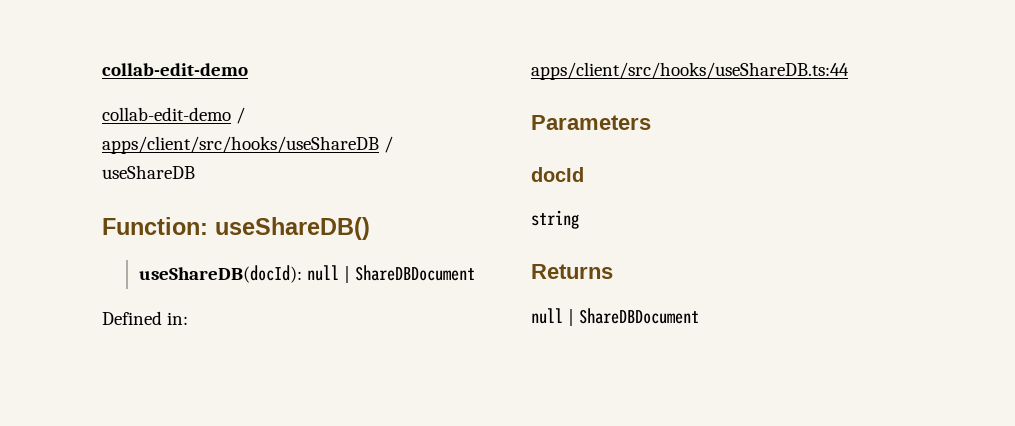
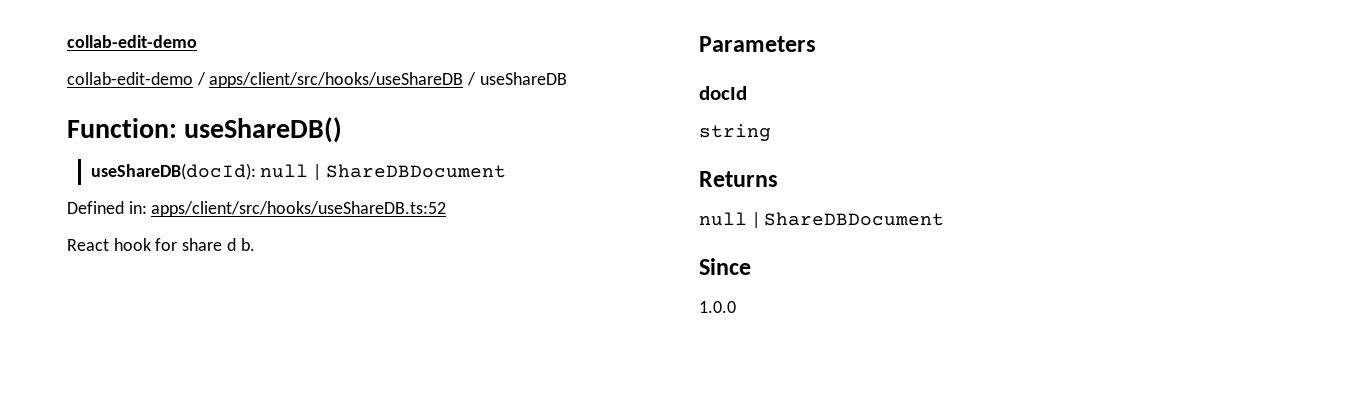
- Defined in: apps/client/src/hooks/useShareDB.ts:44
+ Defined in: apps/client/src/hooks/useShareDB.ts:52
+ React hook for share d b.
+ Since
+ 1.0.0

